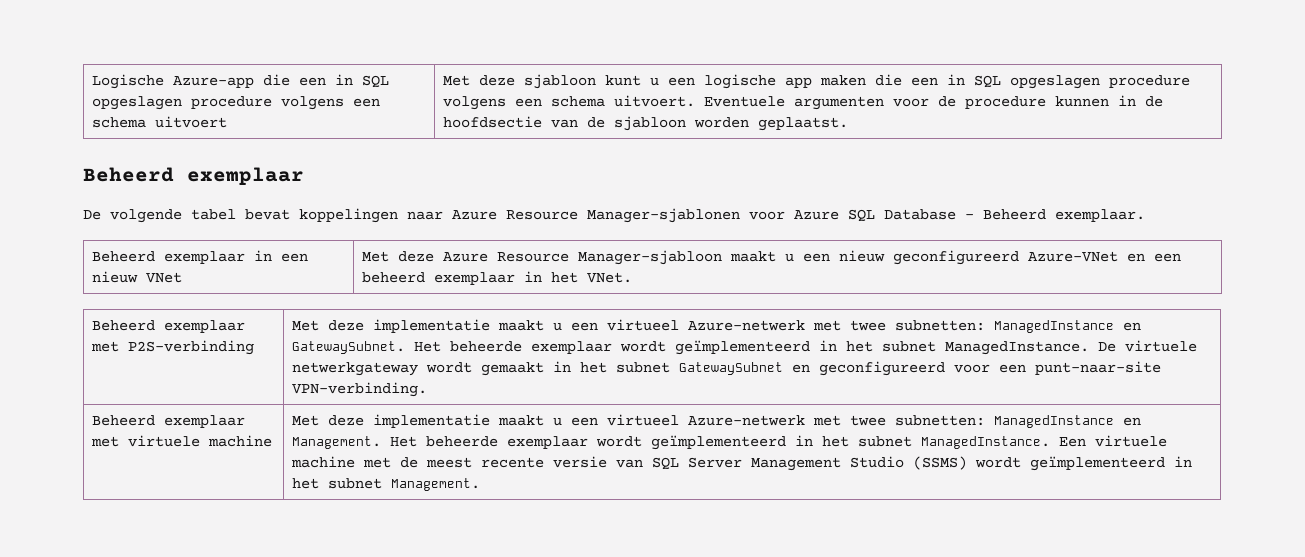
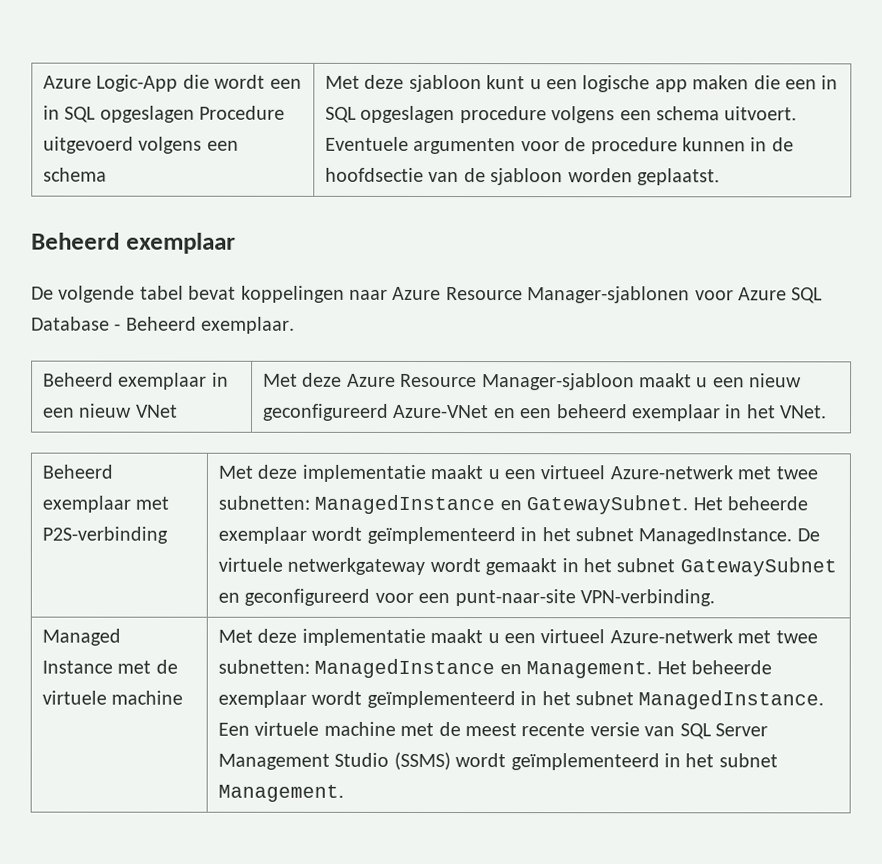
- Logische Azure-app die een in SQL opgeslagen procedure volgens een schema uitvoert
+ Azure Logic-App die wordt een in SQL opgeslagen Procedure uitgevoerd volgens een schema
- Beheerd exemplaar met virtuele machine
+ Managed Instance met de virtuele machine

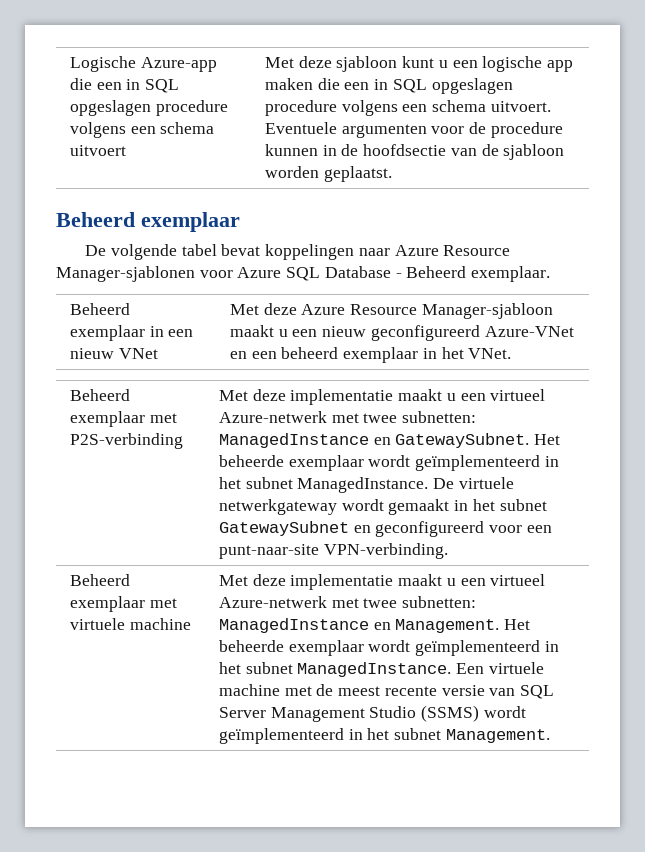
- Azure Logic-App die wordt een in SQL opgeslagen Procedure uitgevoerd volgens een schema
+ Logische Azure-app die een in SQL opgeslagen procedure volgens een schema uitvoert
- Managed Instance met de virtuele machine
+ Beheerd exemplaar met virtuele machine

